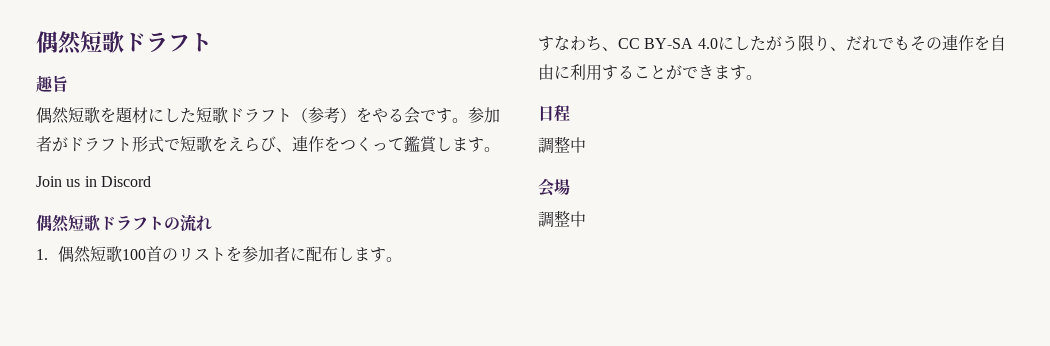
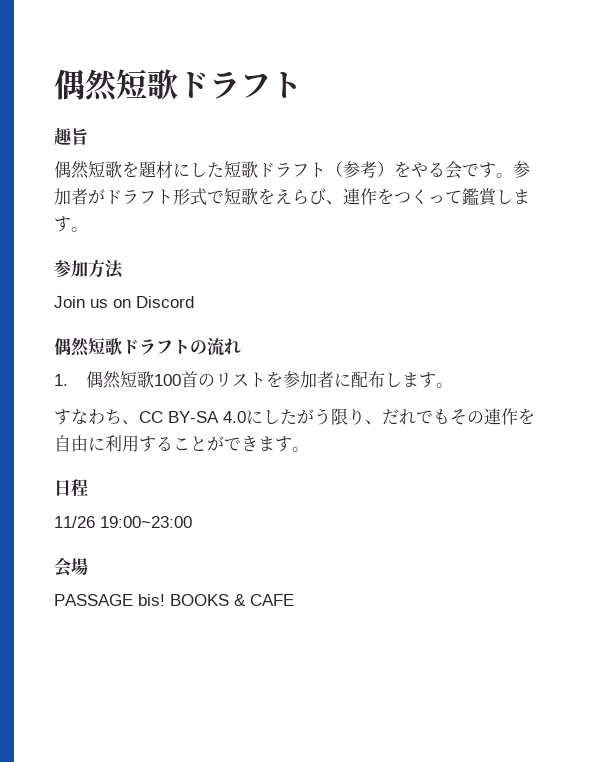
+ 参加方法
- Join us in Discord
+ Join us on Discord
  日程
- 調整中
+ 11/26 19:00~23:00
  会場
- 調整中
+ PASSAGE bis! BOOKS & CAFE

